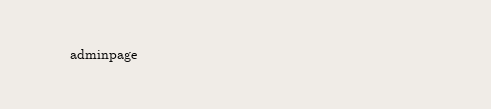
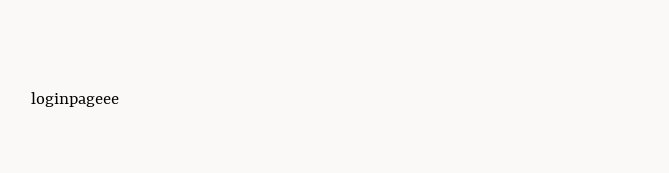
- adminpage
+ loginpageee

